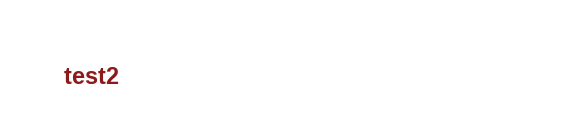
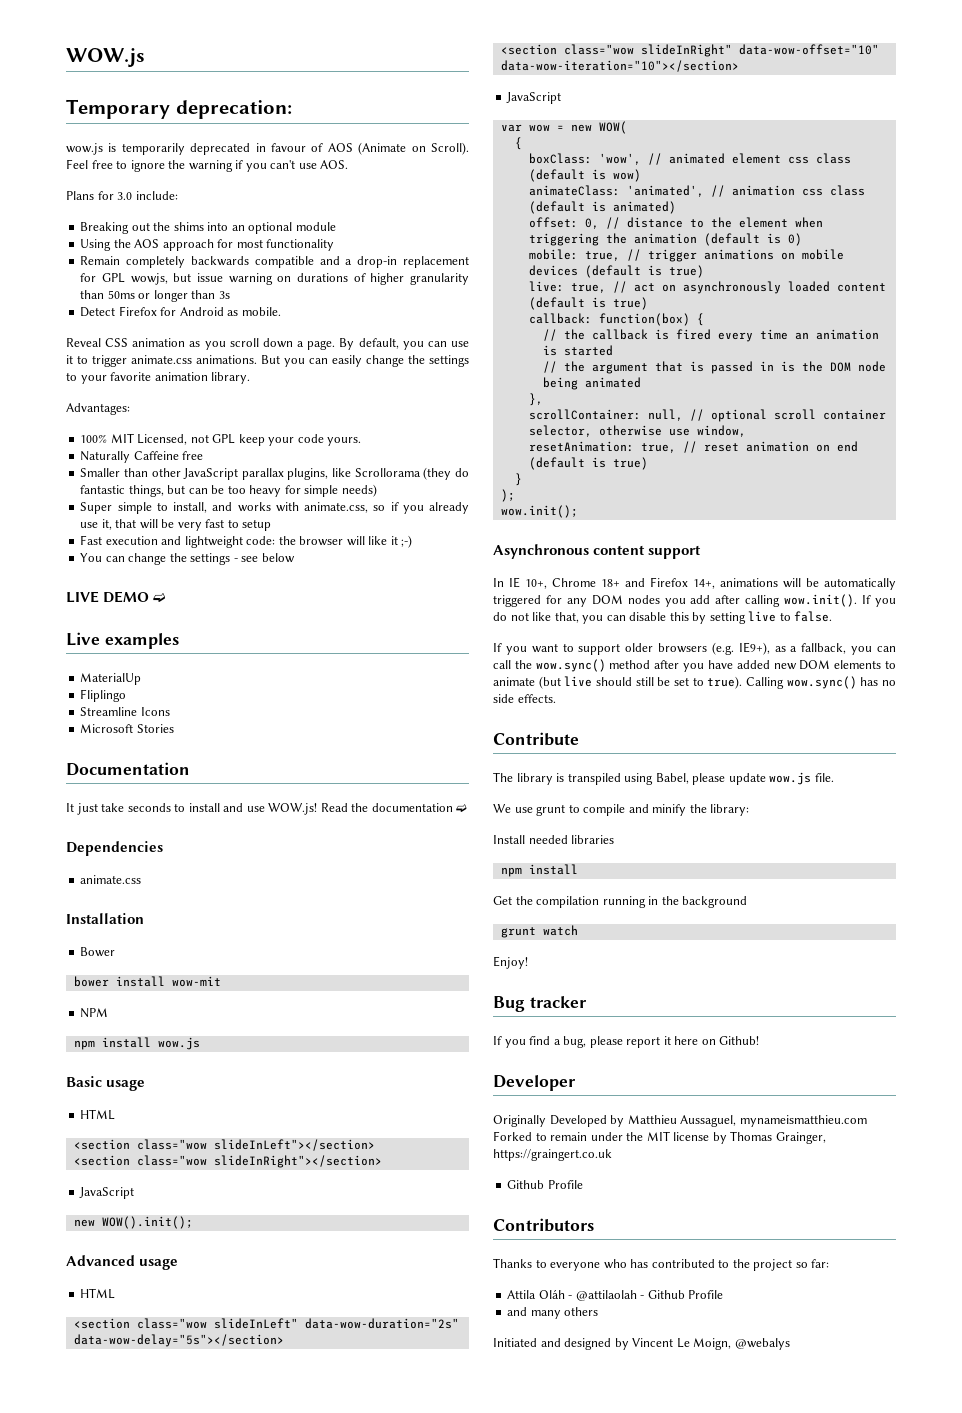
- test2
+ WOW.js
+ Temporary deprecation:
+ wow.js is temporarily deprecated in favour of AOS (Animate on Scroll). Feel free to ignore the warning if you can't use AOS.
+ Plans for 3.0 include:
+ Breaking out the shims into an optional module
+ Using the AOS approach for most functionality
+ Remain completely backwards compatible and a drop-in replacement for GPL wowjs, but issue warning on durations of higher granularity than 50ms or longer than 3s
+ Detect Firefox for Android as mobile.
+ Reveal CSS animation as you scroll down a page. By default, you can use it to trigger animate.css animations. But you can easily change the settings to your favorite animation library.
+ Advantages:
+ 100% MIT Licensed, not GPL keep your code yours.
+ Naturally Caffeine free
+ Smaller than other JavaScript parallax plugins, like Scrollorama (they do fantastic things, but can be too heavy for simple needs)
+ Super simple to install, and works with animate.css, so if you already use it, that will be very fast to setup
+ Fast execution and lightweight code: the browser will like it ;-)
+ You can change the settings - see below
+ LIVE DEMO ➫
+ Live examples
+ MaterialUp
+ Fliplingo
+ Streamline Icons
+ Microsoft Stories
+ Documentation
+ It just take seconds to install and use WOW.js! Read the documentation ➫
+ Dependencies
+ animate.css
+ Installation
+ Bower
+ bower install wow-mit
+ NPM
+ npm install wow.js
+ Basic usage
+ HTML
+ <section class="wow slideInLeft"></section>
+ <section class="wow slideInRight"></section>
+ JavaScript
+ new WOW().init();
+ Advanced usage
+ HTML
+ <section class="wow slideInLeft" data-wow-duration="2s" data-wow-delay="5s"></section>
+ <section class="wow slideInRight" data-wow-offset="10" data-wow-iteration="10"></section>
+ JavaScript
+ var wow = new WOW(
+ {
+ boxClass: 'wow', // animated element css class (default is wow)
+ animateClass: 'animated', // animation css class (default is animated)
+ offset: 0, // distance to the element when triggering the animation (default is 0)
+ mobile: true, // trigger animations on mobile devices (default is true)
+ live: true, // act on asynchronously loaded content (default is true)
+ callback: function(box) {
+ // the callback is fired every time an animation is started
+ // the argument that is passed in is the DOM node being animated
+ },
+ scrollContainer: null, // optional scroll container selector, otherwise use window,
+ resetAnimation: true, // reset animation on end (default is true)
+ }
+ );
+ wow.init();
+ Asynchronous content support
+ In IE 10+, Chrome 18+ and Firefox 14+, animations will be automatically triggered for any DOM nodes you add after calling wow.init(). If you do not like that, you can disable this by setting live to false.
+ If you want to support older browsers (e.g. IE9+), as a fallback, you can call the wow.sync() method after you have added new DOM elements to animate (but live should still be set to true). Calling wow.sync() has no side effects.
+ Contribute
+ The library is transpiled using Babel, please update wow.js file.
+ We use grunt to compile and minify the library:
+ Install needed libraries
+ npm install
+ Get the compilation running in the background
+ grunt watch
+ Enjoy!
+ Bug tracker
+ If you find a bug, please report it here on Github!
+ Developer
+ Originally Developed by Matthieu Aussaguel, mynameismatthieu.com Forked to remain under the MIT license by Thomas Grainger, https://graingert.co.uk
+ Github Profile
+ Contributors
+ Thanks to everyone who has contributed to the project so far:
+ Attila Oláh - @attilaolah - Github Profile
+ and many others
+ Initiated and designed by Vincent Le Moign, @webalys

